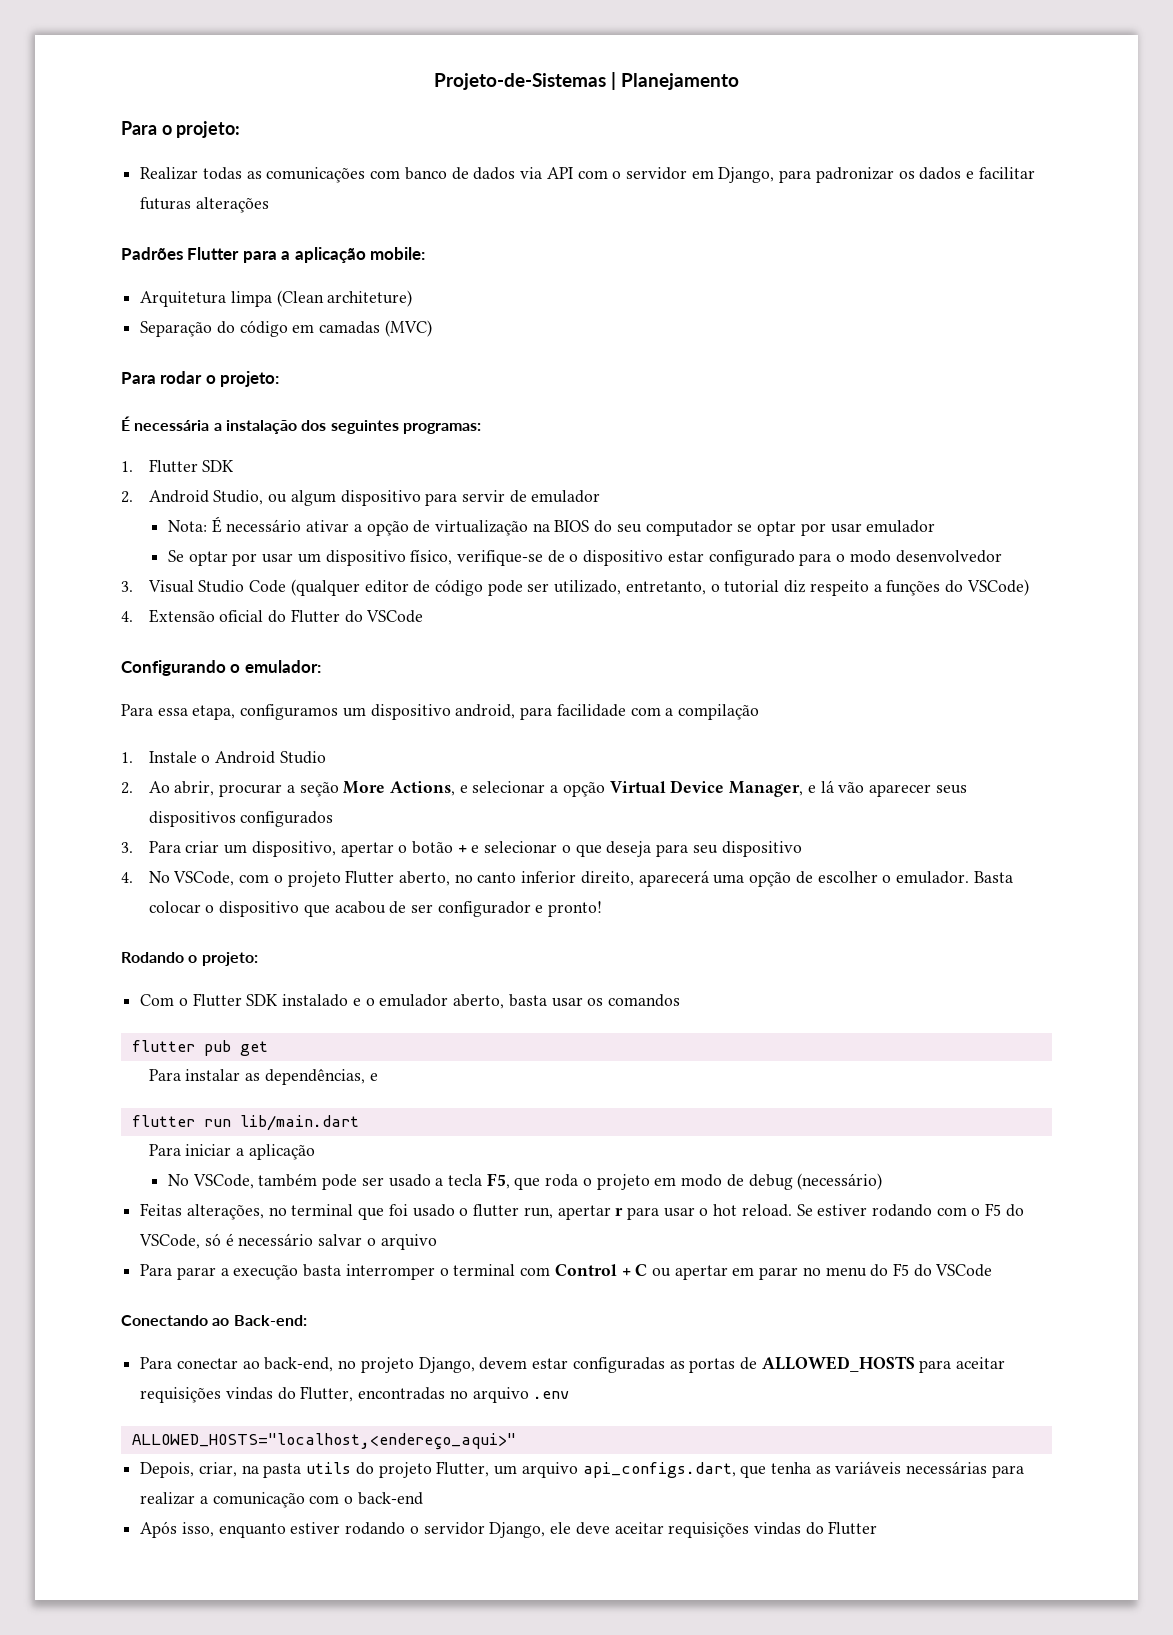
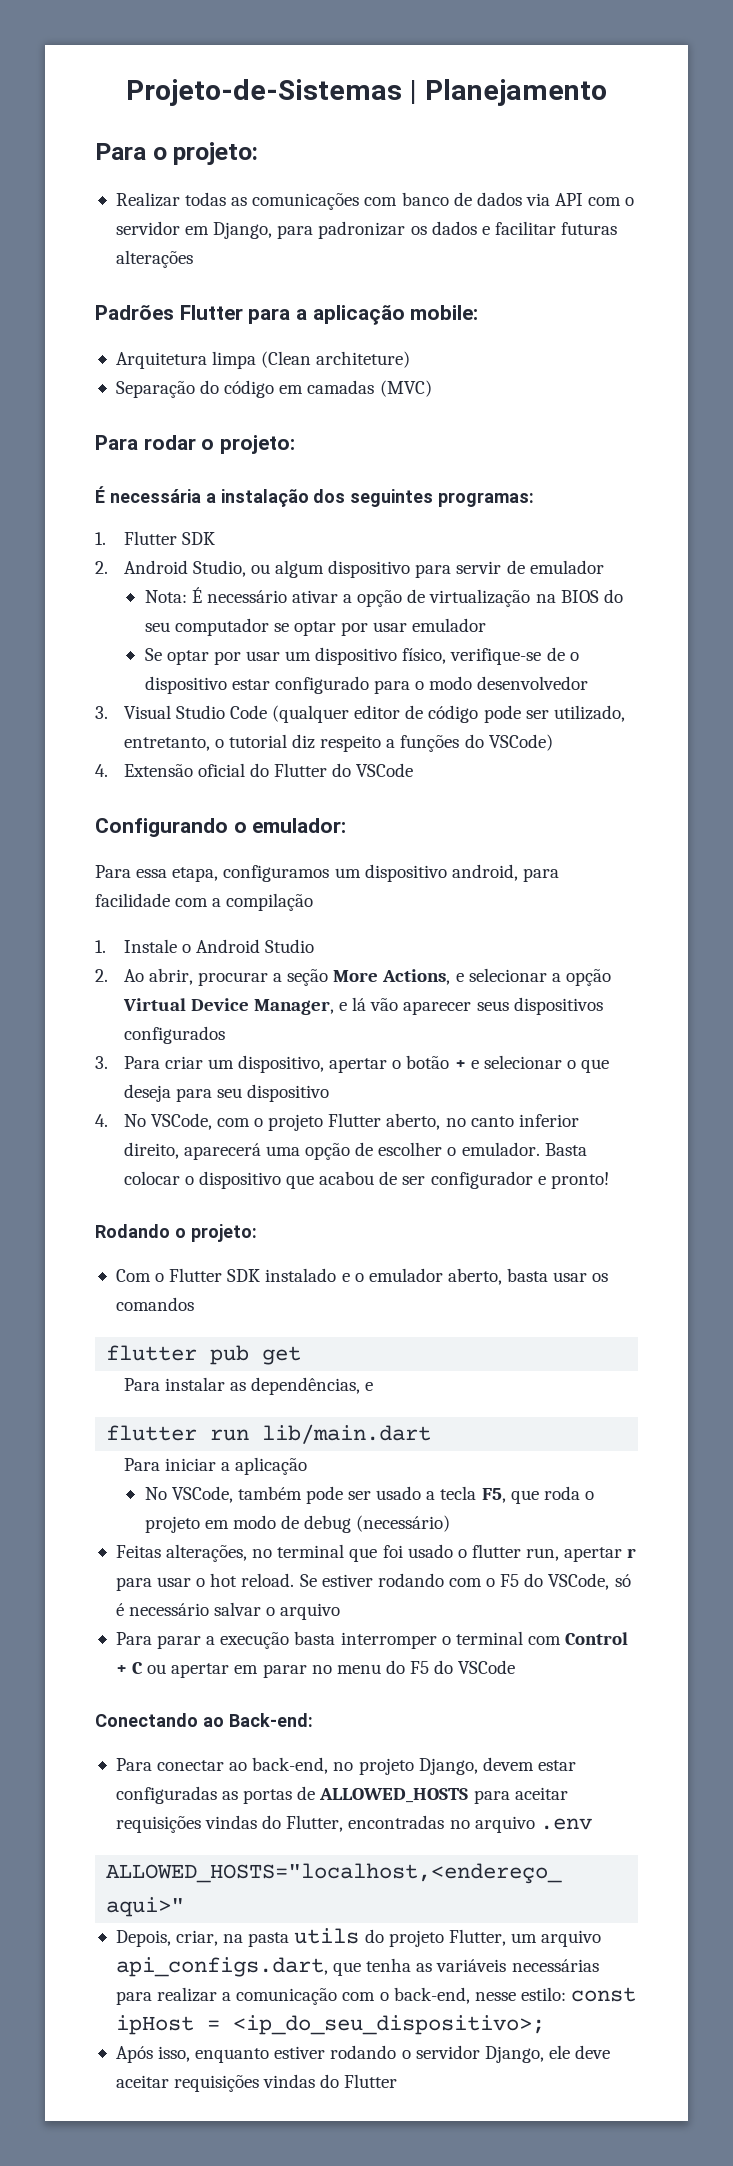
- Depois, criar, na pasta utils do projeto Flutter, um arquivo api_configs.dart, que tenha as variáveis necessárias para realizar a comunicação com o back-end
+ Depois, criar, na pasta utils do projeto Flutter, um arquivo api_configs.dart, que tenha as variáveis necessárias para realizar a comunicação com o back-end, nesse estilo: const ipHost = <ip_do_seu_dispositivo>;

